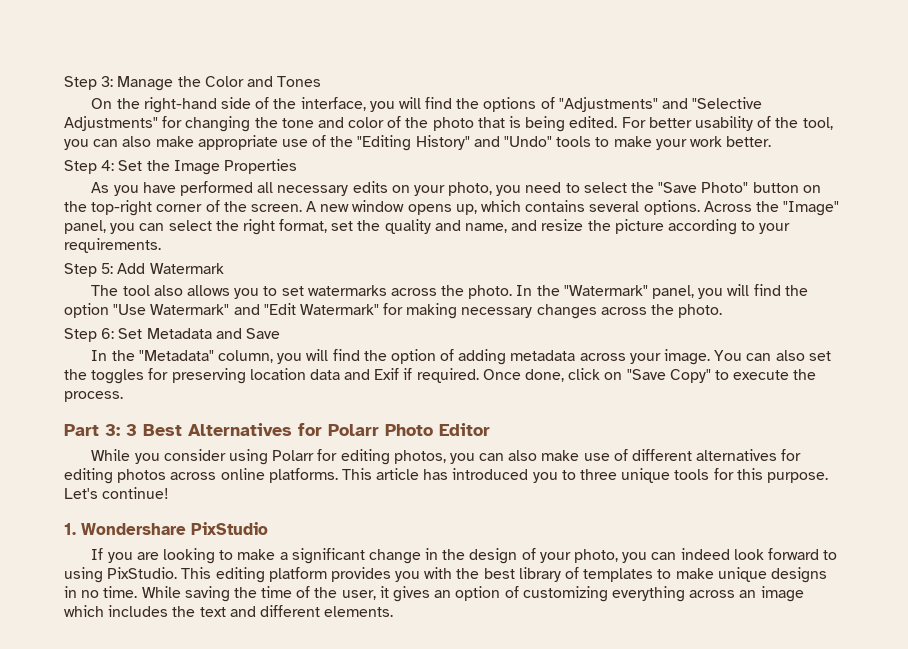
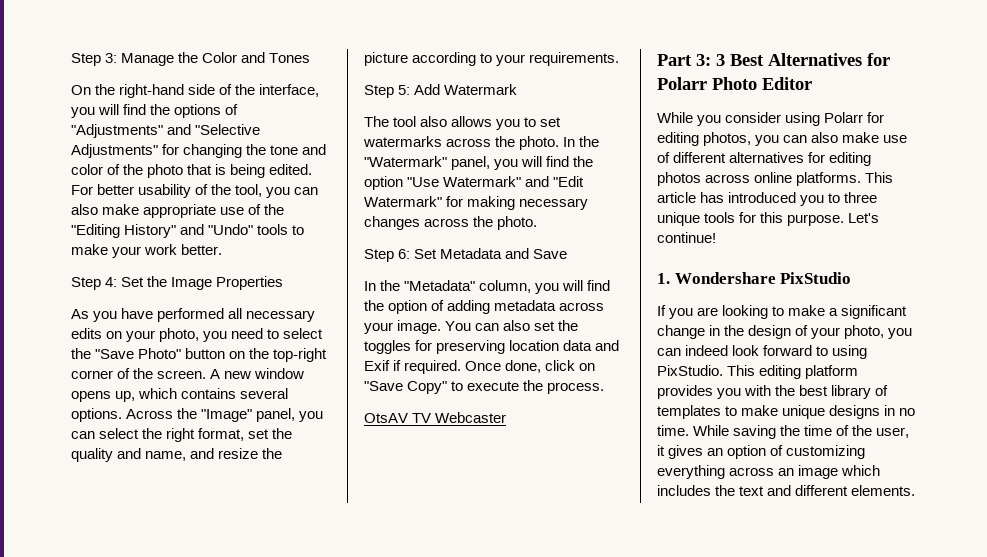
+ OtsAV TV Webcaster

